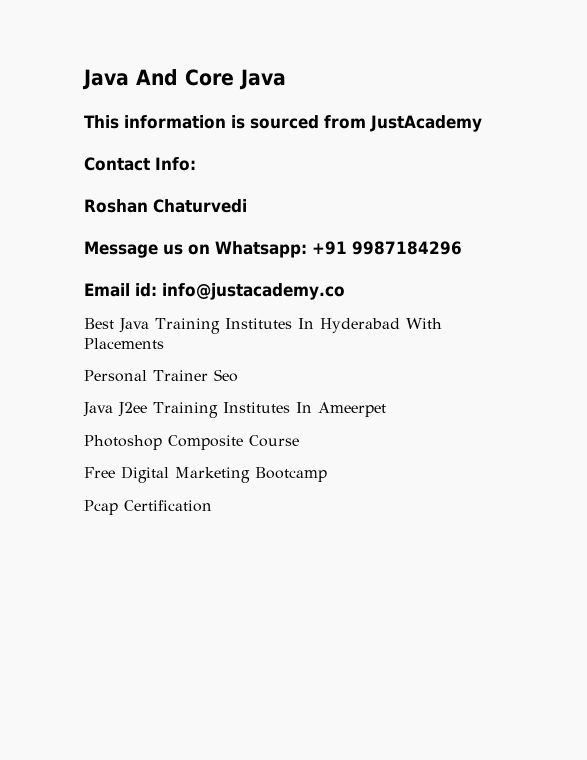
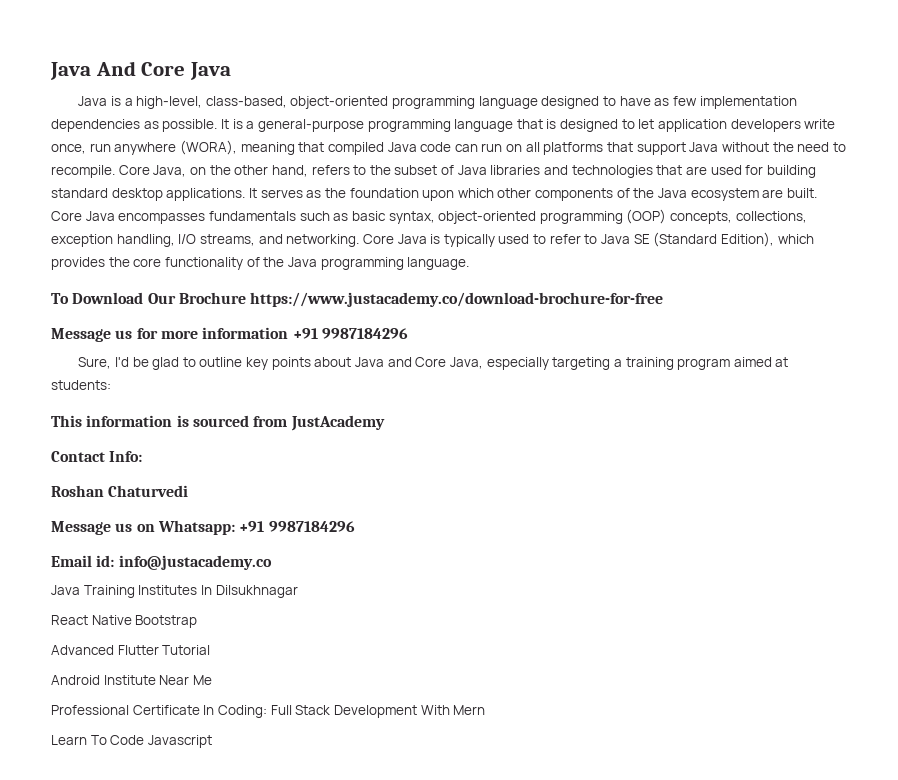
+ Java is a high-level, class-based, object-oriented programming language designed to have as few implementation dependencies as possible. It is a general-purpose programming language that is designed to let application developers write once, run anywhere (WORA), meaning that compiled Java code can run on all platforms that support Java without the need to recompile. Core Java, on the other hand, refers to the subset of Java libraries and technologies that are used for building standard desktop applications. It serves as the foundation upon which other components of the Java ecosystem are built. Core Java encompasses fundamentals such as basic syntax, object-oriented programming (OOP) concepts, collections, exception handling, I/O streams, and networking. Core Java is typically used to refer to Java SE (Standard Edition), which provides the core functionality of the Java programming language.
+ To Download Our Brochure https://www.justacademy.co/download-brochure-for-free
+ Message us for more information +91 9987184296
+ Sure, I'd be glad to outline key points about Java and Core Java, especially targeting a training program aimed at students:
- Best Java Training Institutes In Hyderabad With Placements
- Personal Trainer Seo
- Java J2ee Training Institutes In Ameerpet
- Photoshop Composite Course
- Free Digital Marketing Bootcamp
- Pcap Certification
+ Java Training Institutes In Dilsukhnagar
+ React Native Bootstrap
+ Advanced Flutter Tutorial
+ Android Institute Near Me
+ Professional Certificate In Coding: Full Stack Development With Mern
+ Learn To Code Javascript

